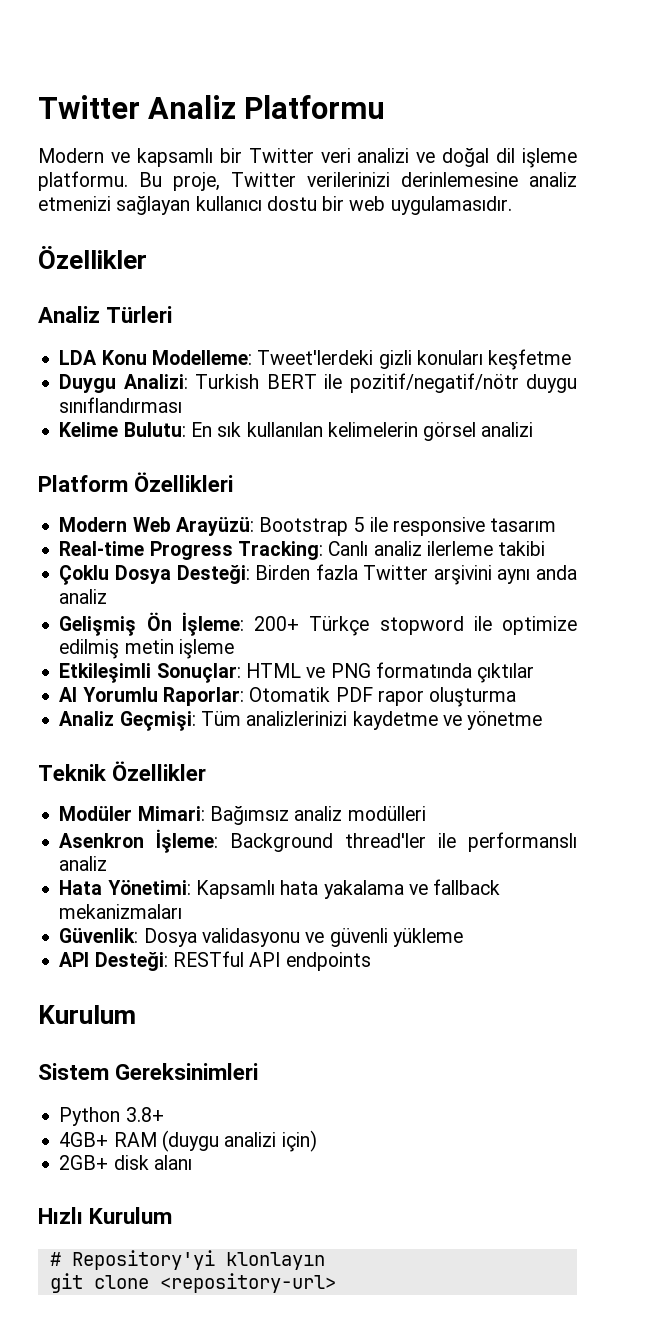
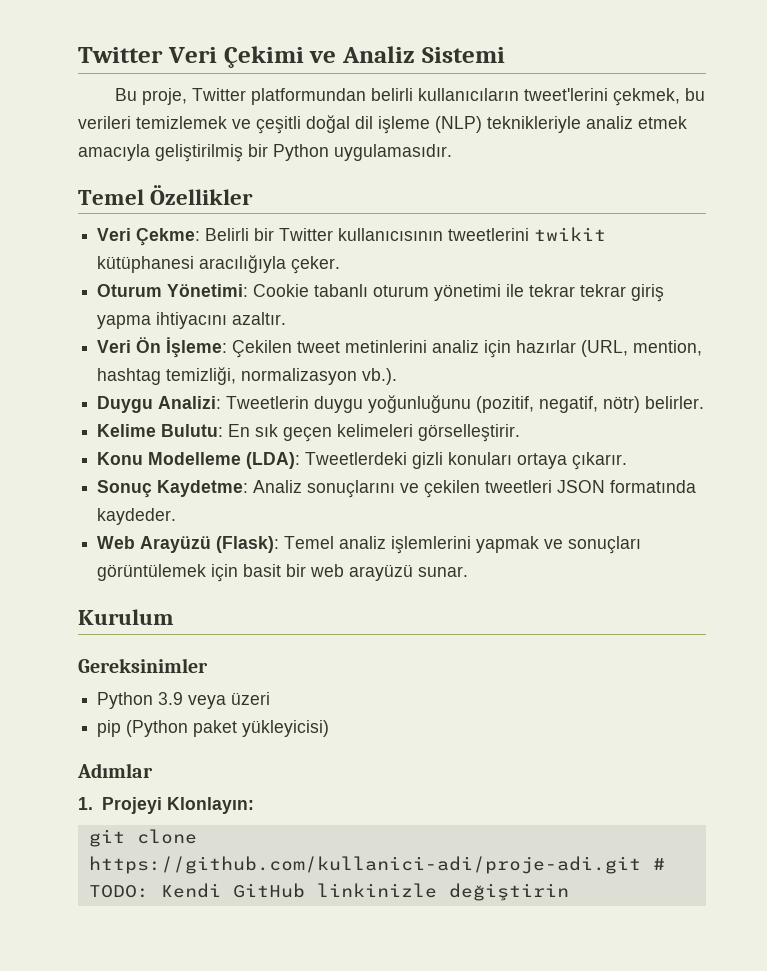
- Twitter Analiz Platformu
- Modern ve kapsamlı bir Twitter veri analizi ve doğal dil işleme platformu. Bu proje, Twitter verilerinizi derinlemesine analiz etmenizi sağlayan kullanıcı dostu bir web uygulamasıdır.
- Özellikler
- Analiz Türleri
- LDA Konu Modelleme: Tweet'lerdeki gizli konuları keşfetme
- Duygu Analizi: Turkish BERT ile pozitif/negatif/nötr duygu sınıflandırması
- Kelime Bulutu: En sık kullanılan kelimelerin görsel analizi
- Platform Özellikleri
- Modern Web Arayüzü: Bootstrap 5 ile responsive tasarım
- Real-time Progress Tracking: Canlı analiz ilerleme takibi
- Çoklu Dosya Desteği: Birden fazla Twitter arşivini aynı anda analiz
- Gelişmiş Ön İşleme: 200+ Türkçe stopword ile optimize edilmiş metin işleme
- Etkileşimli Sonuçlar: HTML ve PNG formatında çıktılar
- AI Yorumlu Raporlar: Otomatik PDF rapor oluşturma
- Analiz Geçmişi: Tüm analizlerinizi kaydetme ve yönetme
- Teknik Özellikler
- Modüler Mimari: Bağımsız analiz modülleri
- Asenkron İşleme: Background thread'ler ile performanslı analiz
- Hata Yönetimi: Kapsamlı hata yakalama ve fallback mekanizmaları
- Güvenlik: Dosya validasyonu ve güvenli yükleme
- API Desteği: RESTful API endpoints
+ Twitter Veri Çekimi ve Analiz Sistemi
+ Bu proje, Twitter platformundan belirli kullanıcıların tweet'lerini çekmek, bu verileri temizlemek ve çeşitli doğal dil işleme (NLP) teknikleriyle analiz etmek amacıyla geliştirilmiş bir Python uygulamasıdır.
+ Temel Özellikler
+ Veri Çekme: Belirli bir Twitter kullanıcısının tweetlerini twikit kütüphanesi aracılığıyla çeker.
+ Oturum Yönetimi: Cookie tabanlı oturum yönetimi ile tekrar tekrar giriş yapma ihtiyacını azaltır.
+ Veri Ön İşleme: Çekilen tweet metinlerini analiz için hazırlar (URL, mention, hashtag temizliği, normalizasyon vb.).
+ Duygu Analizi: Tweetlerin duygu yoğunluğunu (pozitif, negatif, nötr) belirler.
+ Kelime Bulutu: En sık geçen kelimeleri görselleştirir.
+ Konu Modelleme (LDA): Tweetlerdeki gizli konuları ortaya çıkarır.
+ Sonuç Kaydetme: Analiz sonuçlarını ve çekilen tweetleri JSON formatında kaydeder.
+ Web Arayüzü (Flask): Temel analiz işlemlerini yapmak ve sonuçları görüntülemek için basit bir web arayüzü sunar.
  Kurulum
- Sistem Gereksinimleri
- Python 3.8+
- 4GB+ RAM (duygu analizi için)
- 2GB+ disk alanı
- Hızlı Kurulum
- # Repository'yi klonlayın
- git clone <repository-url>
+ Gereksinimler
+ Python 3.9 veya üzeri
+ pip (Python paket yükleyicisi)
+ Adımlar
+ 1. Projeyi Klonlayın:
+ git clone https://github.com/kullanici-adi/proje-adi.git # TODO: Kendi GitHub linkinizle değiştirin

